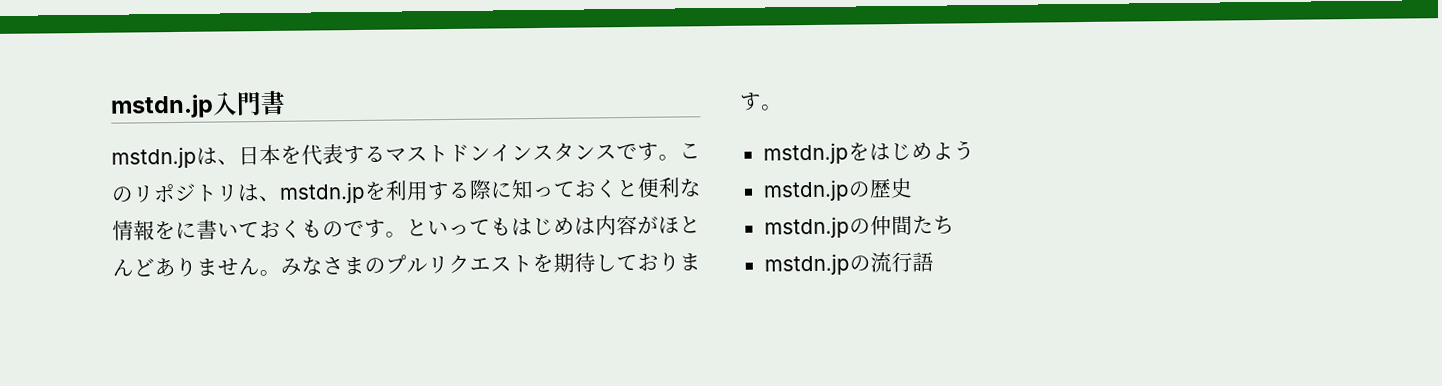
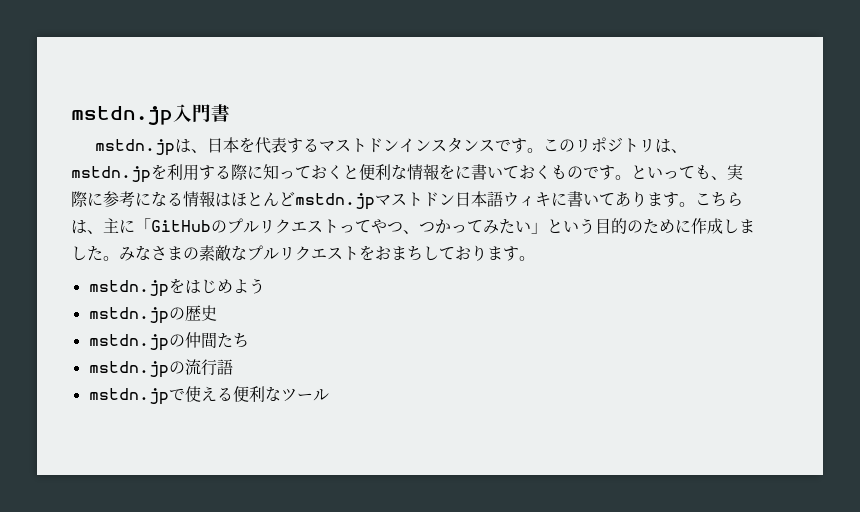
- といってもはじめは内容がほとんどありません。みなさまのプルリクエストを期待しております。
+ といっても、実際に参考になる情報はほとんどmstdn.jpマストドン日本語ウィキに書いてあります。こちらは、主に「GitHubのプルリクエストってやつ、つかってみたい」という目的のために作成しました。みなさまの素敵なプルリクエストをおまちしております。
+ mstdn.jpで使える便利なツール

